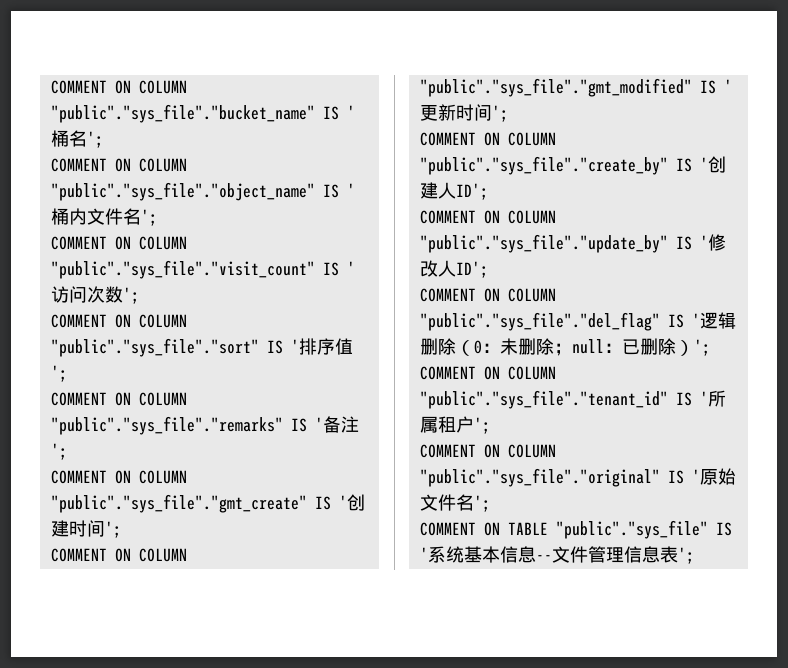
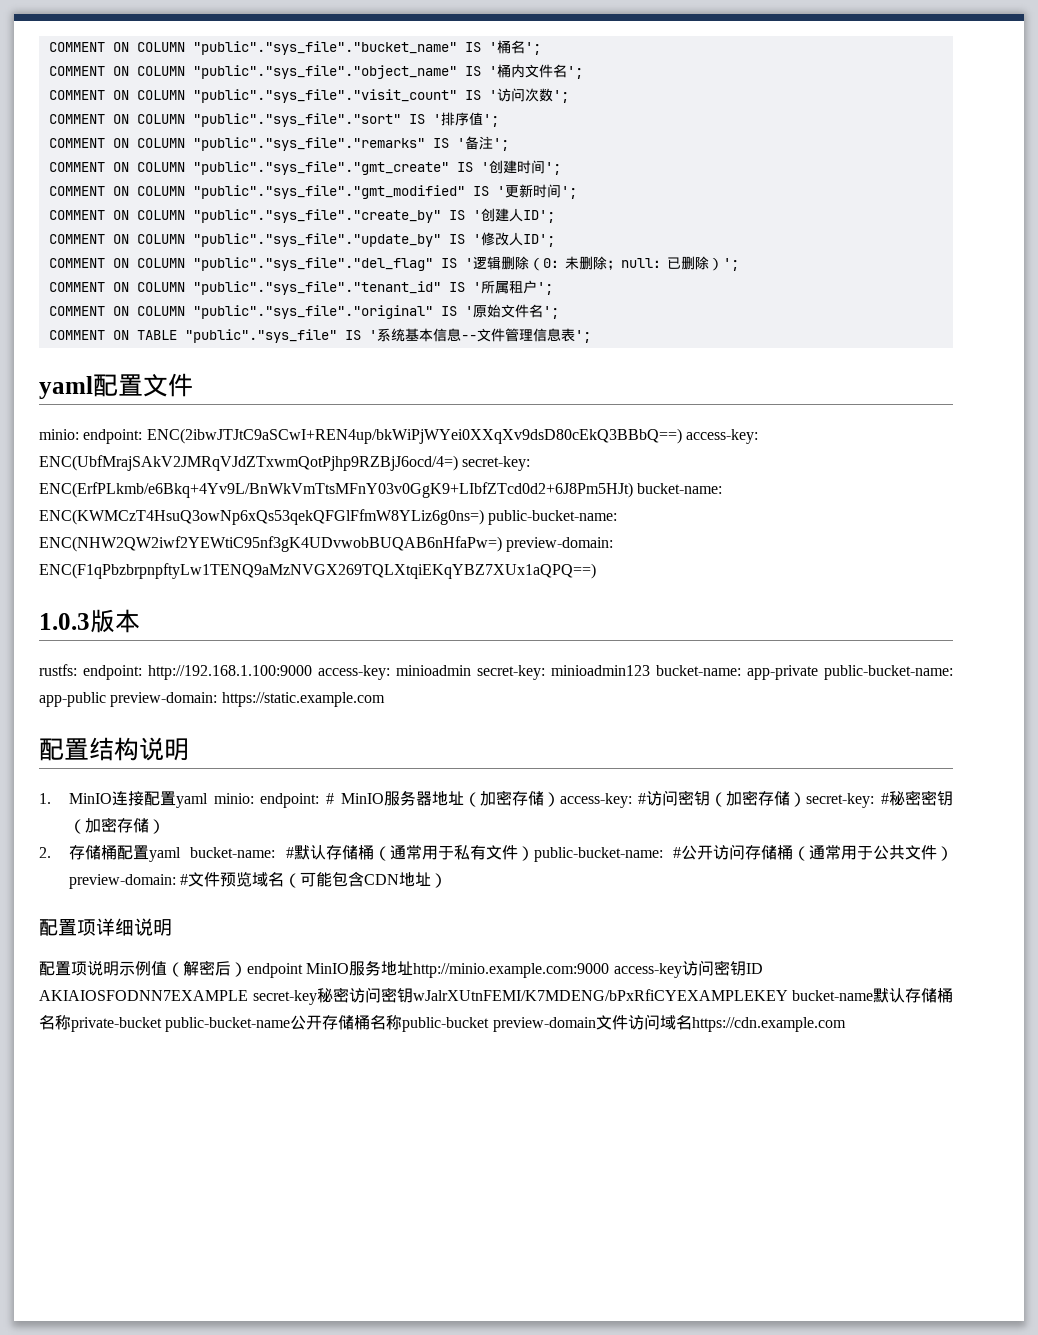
+ yaml配置文件
+ minio: endpoint: ENC(2ibwJTJtC9aSCwI+REN4up/bkWiPjWYei0XXqXv9dsD80cEkQ3BBbQ==) access-key: ENC(UbfMrajSAkV2JMRqVJdZTxwmQotPjhp9RZBjJ6ocd/4=) secret-key: ENC(ErfPLkmb/e6Bkq+4Yv9L/BnWkVmTtsMFnY03v0GgK9+LIbfZTcd0d2+6J8Pm5HJt) bucket-name: ENC(KWMCzT4HsuQ3owNp6xQs53qekQFGlFfmW8YLiz6g0ns=) public-bucket-name: ENC(NHW2QW2iwf2YEWtiC95nf3gK4UDvwobBUQAB6nHfaPw=) preview-domain: ENC(F1qPbzbrpnpftyLw1TENQ9aMzNVGX269TQLXtqiEKqYBZ7XUx1aQPQ==)
+ 1.0.3版本
+ rustfs: endpoint: http://192.168.1.100:9000 access-key: minioadmin secret-key: minioadmin123 bucket-name: app-private public-bucket-name: app-public preview-domain: https://static.example.com
+ 配置结构说明
+ 1. MinIO连接配置yaml minio: endpoint: # MinIO服务器地址（加密存储）access-key: #访问密钥（加密存储）secret-key: #秘密密钥（加密存储）
+ 2.存储桶配置yaml bucket-name: #默认存储桶（通常用于私有文件）public-bucket-name: #公开访问存储桶（通常用于公共文件）preview-domain: #文件预览域名（可能包含CDN地址）
+ 配置项详细说明
+ 配置项说明示例值（解密后）endpoint MinIO服务地址http://minio.example.com:9000 access-key访问密钥ID AKIAIOSFODNN7EXAMPLE secret-key秘密访问密钥wJalrXUtnFEMI/K7MDENG/bPxRfiCYEXAMPLEKEY bucket-name默认存储桶名称private-bucket public-bucket-name公开存储桶名称public-bucket preview-domain文件访问域名https://cdn.example.com

